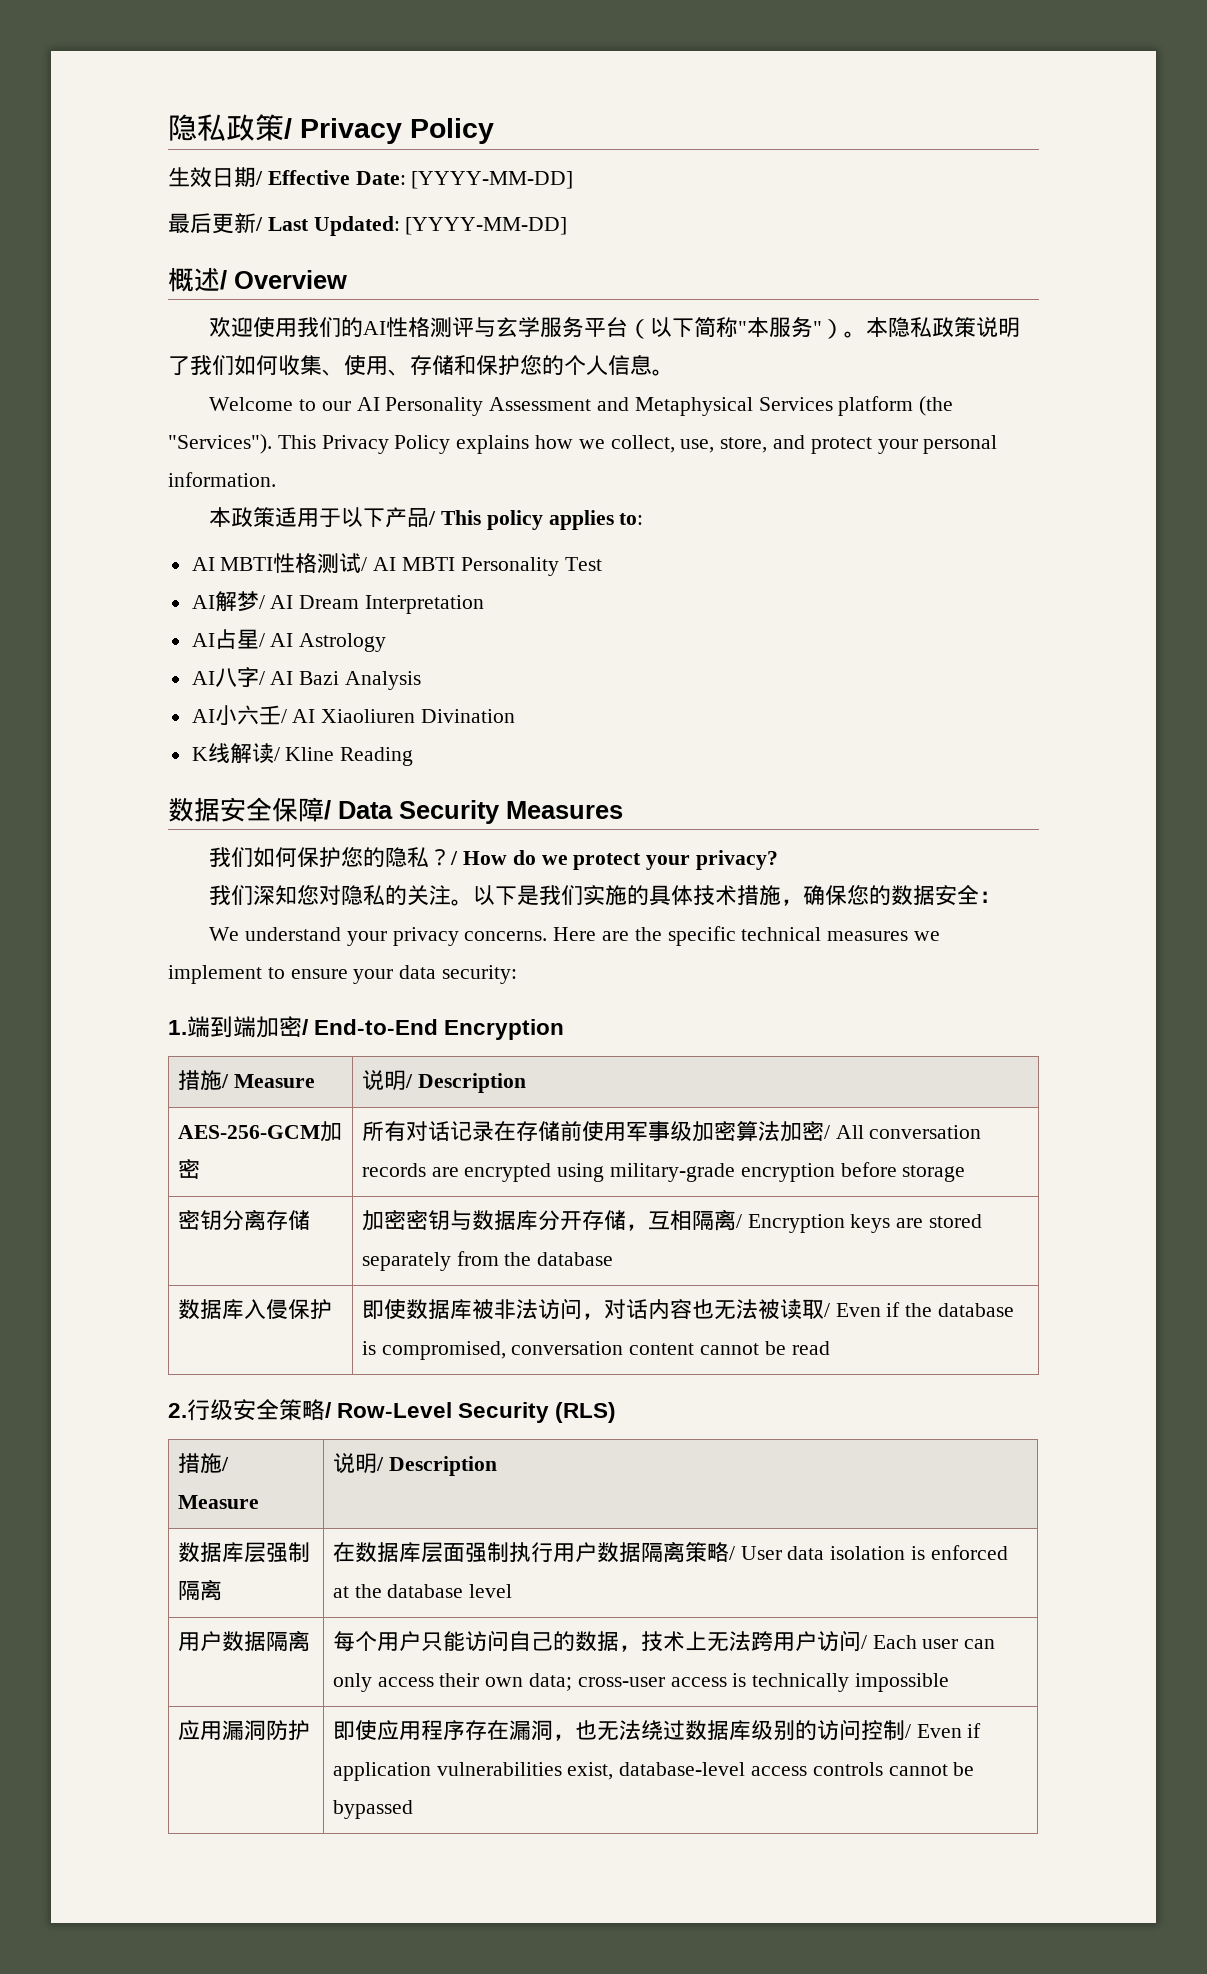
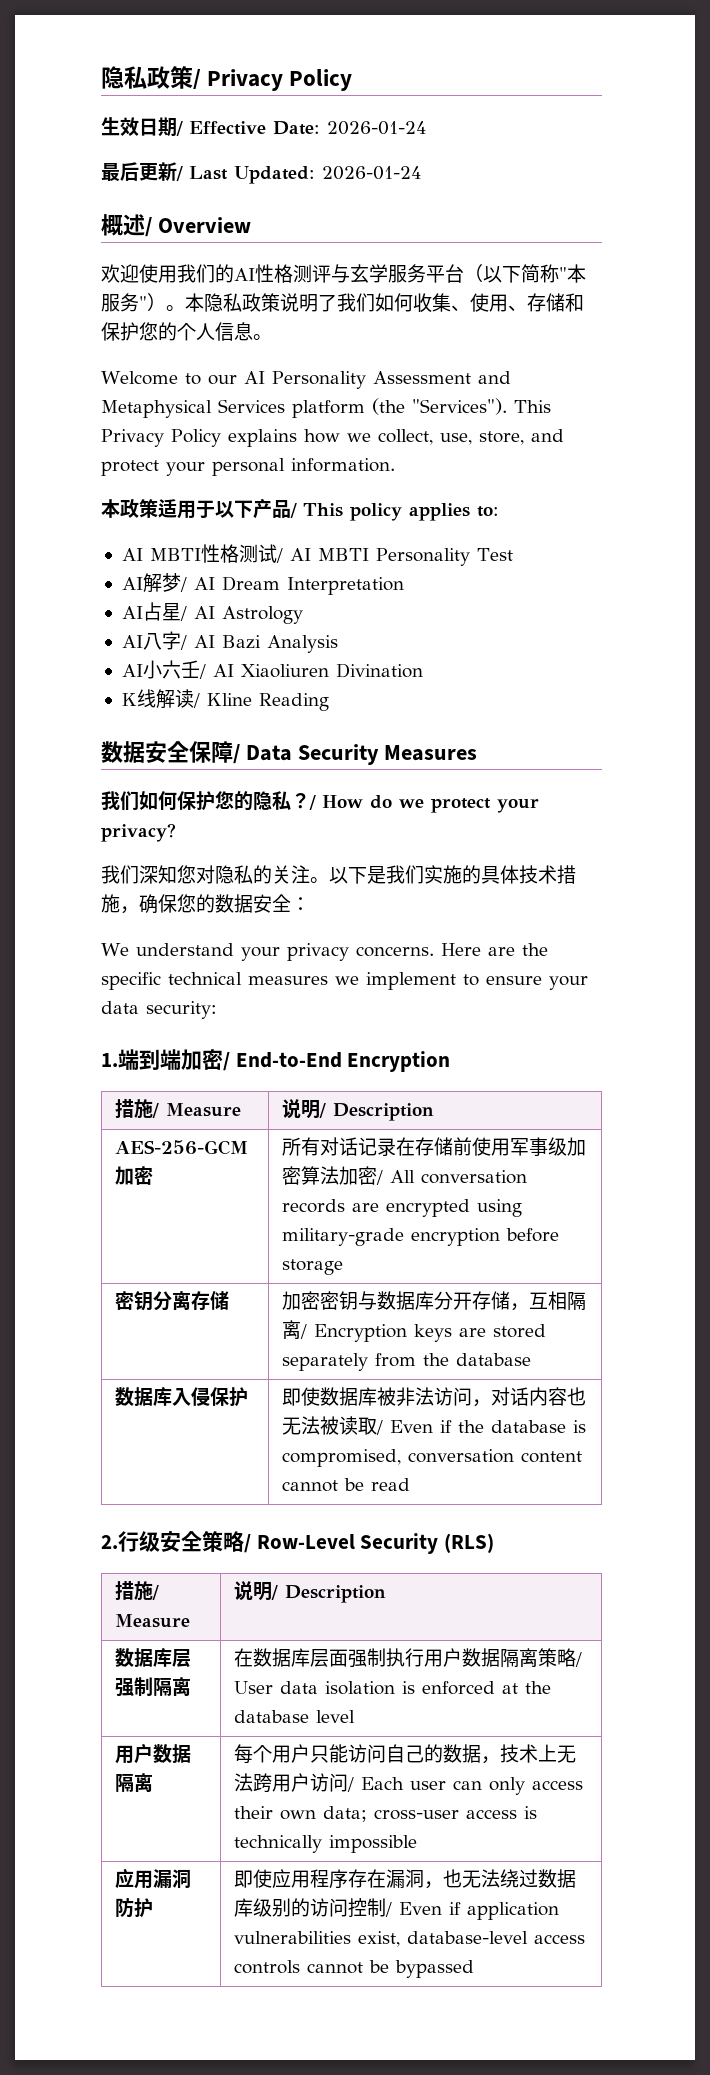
- 生效日期/ Effective Date: [YYYY-MM-DD]
+ 生效日期/ Effective Date: 2026-01-24
- 最后更新/ Last Updated: [YYYY-MM-DD]
+ 最后更新/ Last Updated: 2026-01-24

